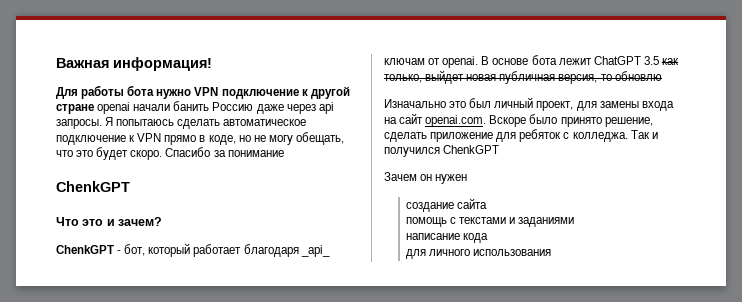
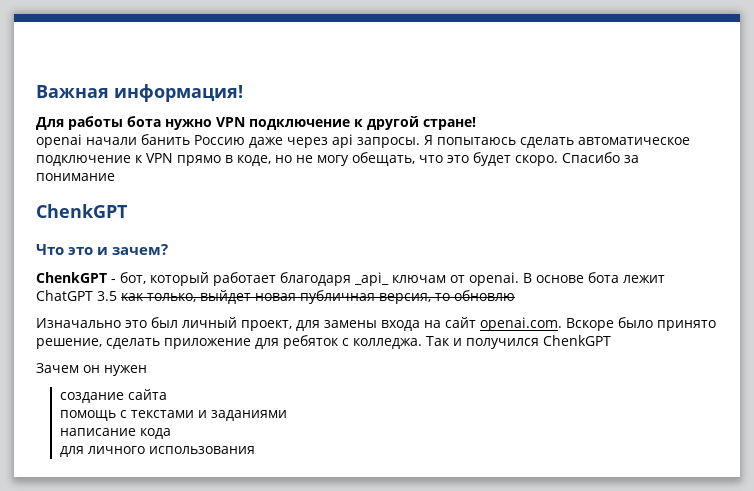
- Для работы бота нужно VPN подключение к другой стране openai начали банить Россию даже через api запросы.
+ Для работы бота нужно VPN подключение к другой стране!
+ openai начали банить Россию даже через api запросы.

